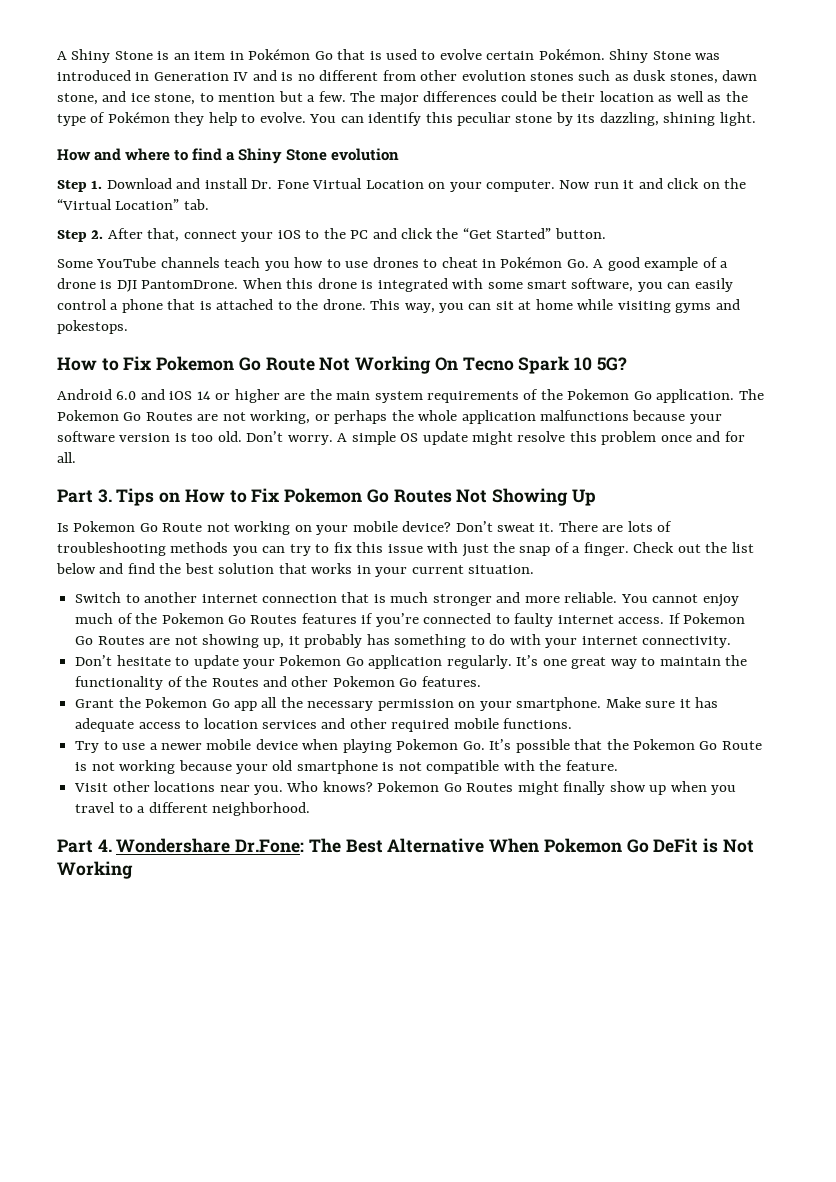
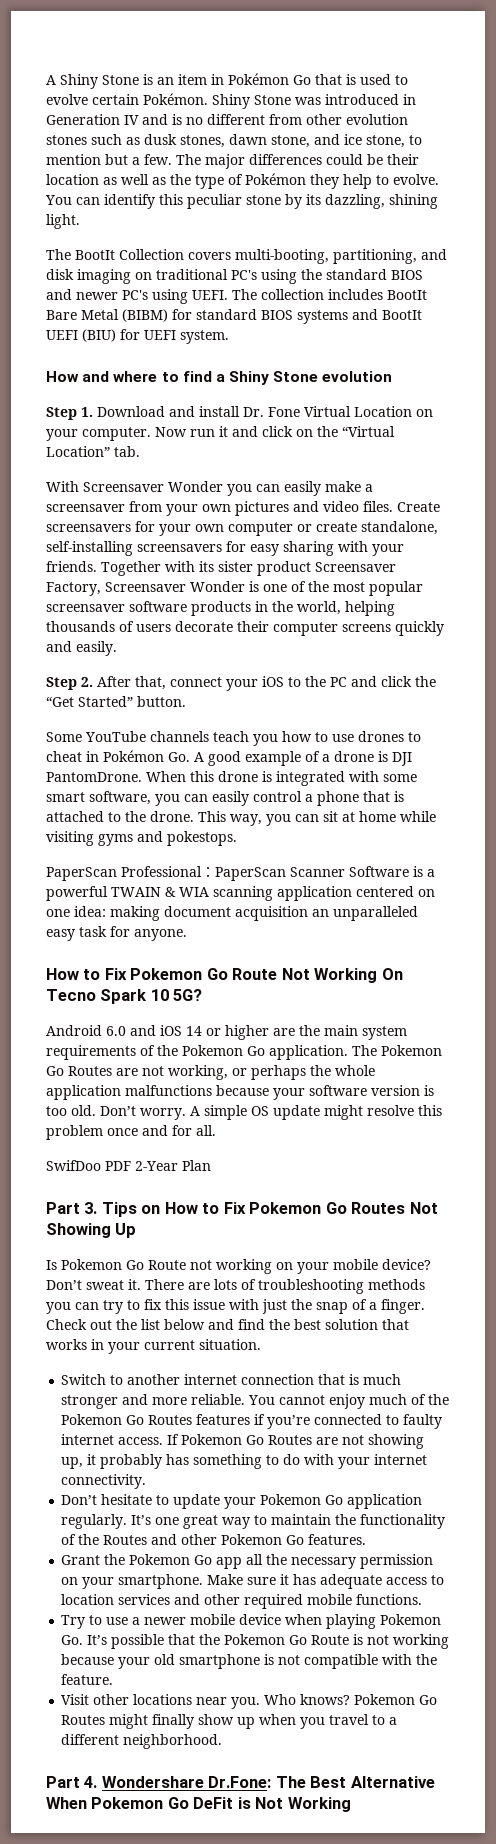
+ The BootIt Collection covers multi-booting, partitioning, and disk imaging on traditional PC's using the standard BIOS and newer PC's using UEFI. The collection includes BootIt Bare Metal (BIBM) for standard BIOS systems and BootIt UEFI (BIU) for UEFI system.
+ With Screensaver Wonder you can easily make a screensaver from your own pictures and video files. Create screensavers for your own computer or create standalone, self-installing screensavers for easy sharing with your friends. Together with its sister product Screensaver Factory, Screensaver Wonder is one of the most popular screensaver software products in the world, helping thousands of users decorate their computer screens quickly and easily.
+ PaperScan Professional：PaperScan Scanner Software is a powerful TWAIN & WIA scanning application centered on one idea: making document acquisition an unparalleled easy task for anyone.
+ SwifDoo PDF 2-Year Plan

